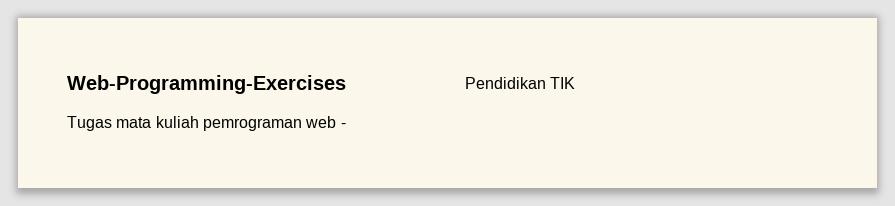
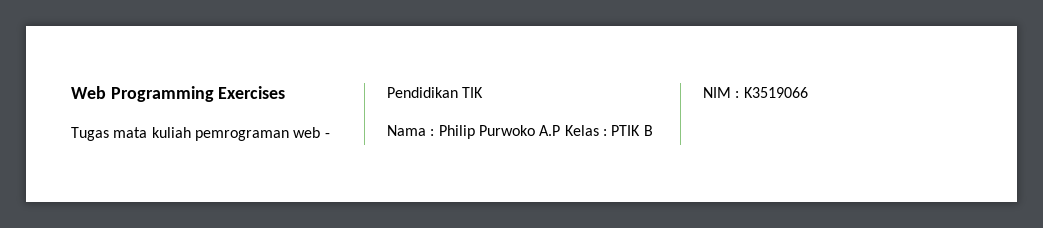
- Web-Programming-Exercises
+ Web Programming Exercises
+ Nama : Philip Purwoko A.P Kelas : PTIK B NIM : K3519066

